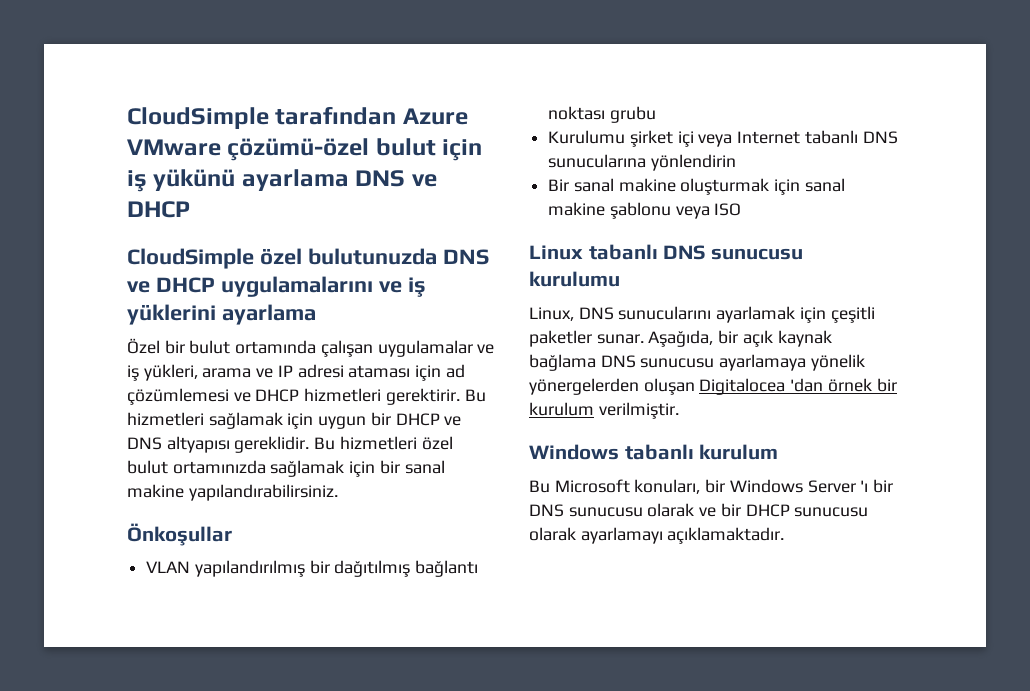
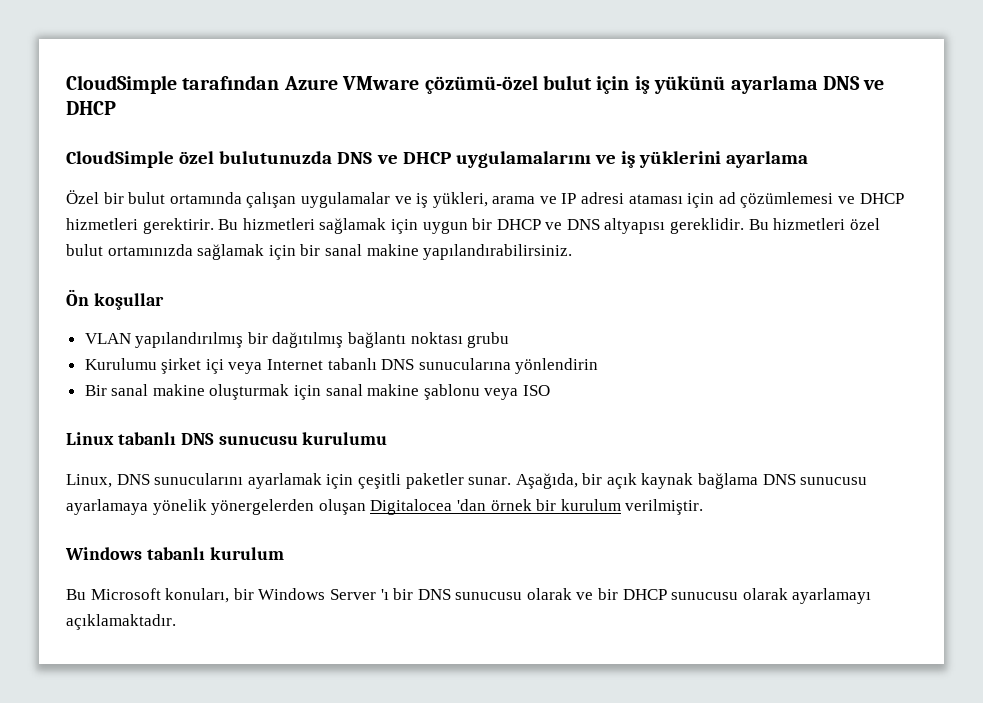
- Önkoşullar
+ Ön koşullar

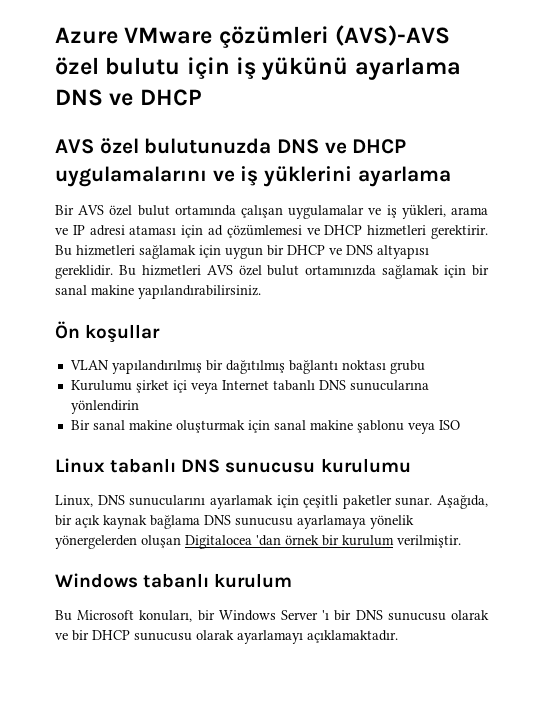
- CloudSimple tarafından Azure VMware çözümü-özel bulut için iş yükünü ayarlama DNS ve DHCP
+ Azure VMware çözümleri (AVS)-AVS özel bulutu için iş yükünü ayarlama DNS ve DHCP
- CloudSimple özel bulutunuzda DNS ve DHCP uygulamalarını ve iş yüklerini ayarlama
+ AVS özel bulutunuzda DNS ve DHCP uygulamalarını ve iş yüklerini ayarlama
- Özel bir bulut ortamında çalışan uygulamalar ve iş yükleri, arama ve IP adresi ataması için ad çözümlemesi ve DHCP hizmetleri gerektirir.
+ Bir AVS özel bulut ortamında çalışan uygulamalar ve iş yükleri, arama ve IP adresi ataması için ad çözümlemesi ve DHCP hizmetleri gerektirir.
- Bu hizmetleri özel bulut ortamınızda sağlamak için bir sanal makine yapılandırabilirsiniz.
+ Bu hizmetleri AVS özel bulut ortamınızda sağlamak için bir sanal makine yapılandırabilirsiniz.

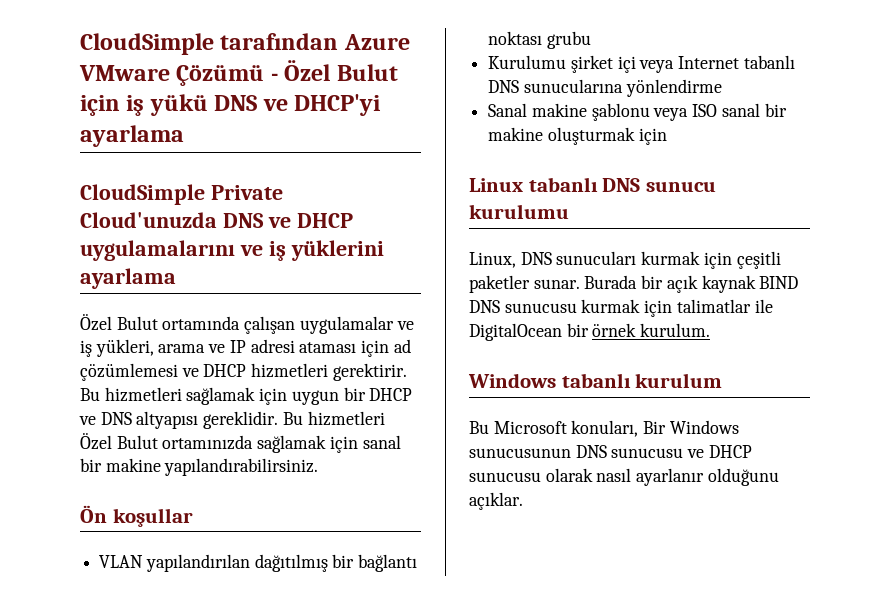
- Azure VMware çözümleri (AVS)-AVS özel bulutu için iş yükünü ayarlama DNS ve DHCP
- AVS özel bulutunuzda DNS ve DHCP uygulamalarını ve iş yüklerini ayarlama
+ CloudSimple tarafından Azure VMware Çözümü - Özel Bulut için iş yükü DNS ve DHCP'yi ayarlama
+ CloudSimple Private Cloud'unuzda DNS ve DHCP uygulamalarını ve iş yüklerini ayarlama
- Bir AVS özel bulut ortamında çalışan uygulamalar ve iş yükleri, arama ve IP adresi ataması için ad çözümlemesi ve DHCP hizmetleri gerektirir.
+ Özel Bulut ortamında çalışan uygulamalar ve iş yükleri, arama ve IP adresi ataması için ad çözümlemesi ve DHCP hizmetleri gerektirir.
- Bu hizmetleri AVS özel bulut ortamınızda sağlamak için bir sanal makine yapılandırabilirsiniz.
+ Bu hizmetleri Özel Bulut ortamınızda sağlamak için sanal bir makine yapılandırabilirsiniz.
- VLAN yapılandırılmış bir dağıtılmış bağlantı noktası grubu
+ VLAN yapılandırılan dağıtılmış bir bağlantı noktası grubu
- Kurulumu şirket içi veya Internet tabanlı DNS sunucularına yönlendirin
- Bir sanal makine oluşturmak için sanal makine şablonu veya ISO
+ Kurulumu şirket içi veya Internet tabanlı DNS sunucularına yönlendirme
+ Sanal makine şablonu veya ISO sanal bir makine oluşturmak için
- Linux tabanlı DNS sunucusu kurulumu
+ Linux tabanlı DNS sunucu kurulumu
- Linux, DNS sunucularını ayarlamak için çeşitli paketler sunar.
+ Linux, DNS sunucuları kurmak için çeşitli paketler sunar.
- Aşağıda, bir açık kaynak bağlama DNS sunucusu ayarlamaya yönelik yönergelerden oluşan Digitalocea 'dan örnek bir kurulum verilmiştir.
+ Burada bir açık kaynak BIND DNS sunucusu kurmak için talimatlar ile DigitalOcean bir örnek kurulum.
- Bu Microsoft konuları, bir Windows Server 'ı bir DNS sunucusu olarak ve bir DHCP sunucusu olarak ayarlamayı açıklamaktadır.
+ Bu Microsoft konuları, Bir Windows sunucusunun DNS sunucusu ve DHCP sunucusu olarak nasıl ayarlanır olduğunu açıklar.

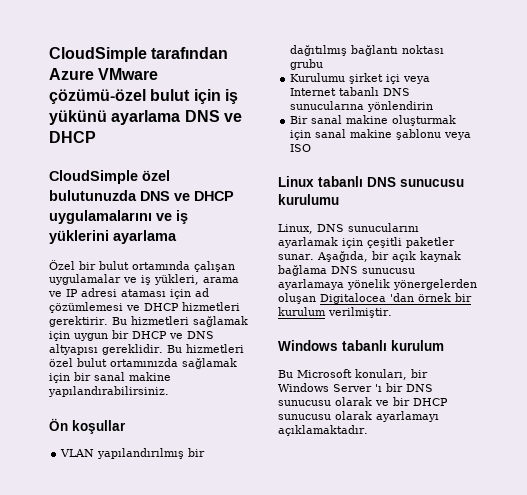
- CloudSimple tarafından Azure VMware Çözümü - Özel Bulut için iş yükü DNS ve DHCP'yi ayarlama
- CloudSimple Private Cloud'unuzda DNS ve DHCP uygulamalarını ve iş yüklerini ayarlama
+ CloudSimple tarafından Azure VMware çözümü-özel bulut için iş yükünü ayarlama DNS ve DHCP
+ CloudSimple özel bulutunuzda DNS ve DHCP uygulamalarını ve iş yüklerini ayarlama
- Özel Bulut ortamında çalışan uygulamalar ve iş yükleri, arama ve IP adresi ataması için ad çözümlemesi ve DHCP hizmetleri gerektirir.
+ Özel bir bulut ortamında çalışan uygulamalar ve iş yükleri, arama ve IP adresi ataması için ad çözümlemesi ve DHCP hizmetleri gerektirir.
- Bu hizmetleri Özel Bulut ortamınızda sağlamak için sanal bir makine yapılandırabilirsiniz.
+ Bu hizmetleri özel bulut ortamınızda sağlamak için bir sanal makine yapılandırabilirsiniz.
- VLAN yapılandırılan dağıtılmış bir bağlantı noktası grubu
+ VLAN yapılandırılmış bir dağıtılmış bağlantı noktası grubu
- Kurulumu şirket içi veya Internet tabanlı DNS sunucularına yönlendirme
- Sanal makine şablonu veya ISO sanal bir makine oluşturmak için
+ Kurulumu şirket içi veya Internet tabanlı DNS sunucularına yönlendirin
+ Bir sanal makine oluşturmak için sanal makine şablonu veya ISO
- Linux tabanlı DNS sunucu kurulumu
+ Linux tabanlı DNS sunucusu kurulumu
- Linux, DNS sunucuları kurmak için çeşitli paketler sunar.
+ Linux, DNS sunucularını ayarlamak için çeşitli paketler sunar.
- Burada bir açık kaynak BIND DNS sunucusu kurmak için talimatlar ile DigitalOcean bir örnek kurulum.
+ Aşağıda, bir açık kaynak bağlama DNS sunucusu ayarlamaya yönelik yönergelerden oluşan Digitalocea 'dan örnek bir kurulum verilmiştir.
- Bu Microsoft konuları, Bir Windows sunucusunun DNS sunucusu ve DHCP sunucusu olarak nasıl ayarlanır olduğunu açıklar.
+ Bu Microsoft konuları, bir Windows Server 'ı bir DNS sunucusu olarak ve bir DHCP sunucusu olarak ayarlamayı açıklamaktadır.

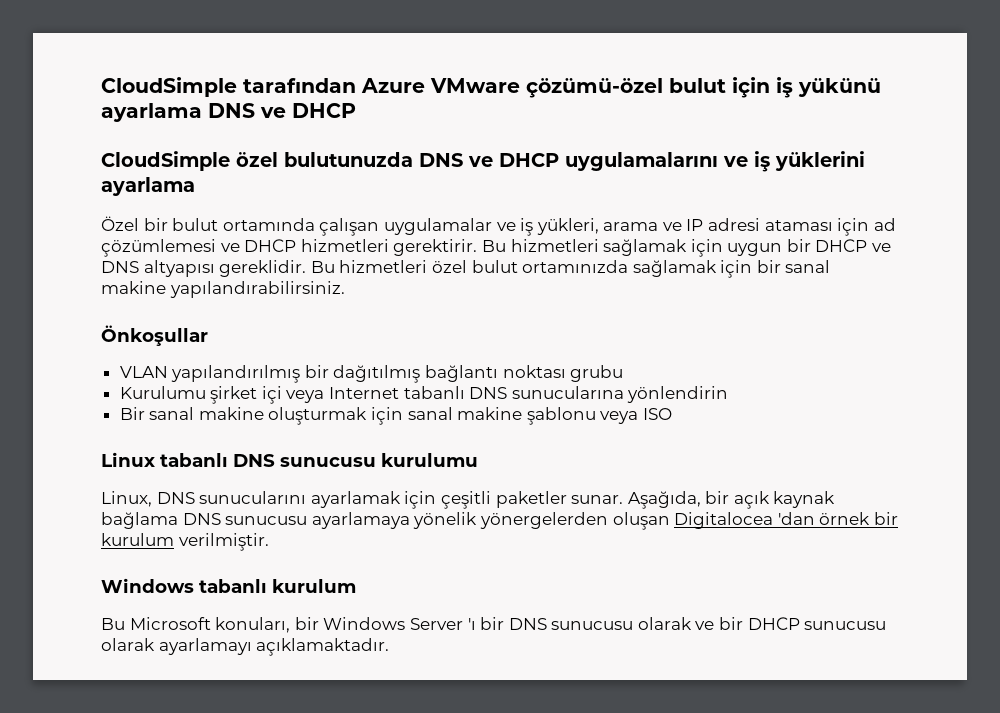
- Ön koşullar
+ Önkoşullar

